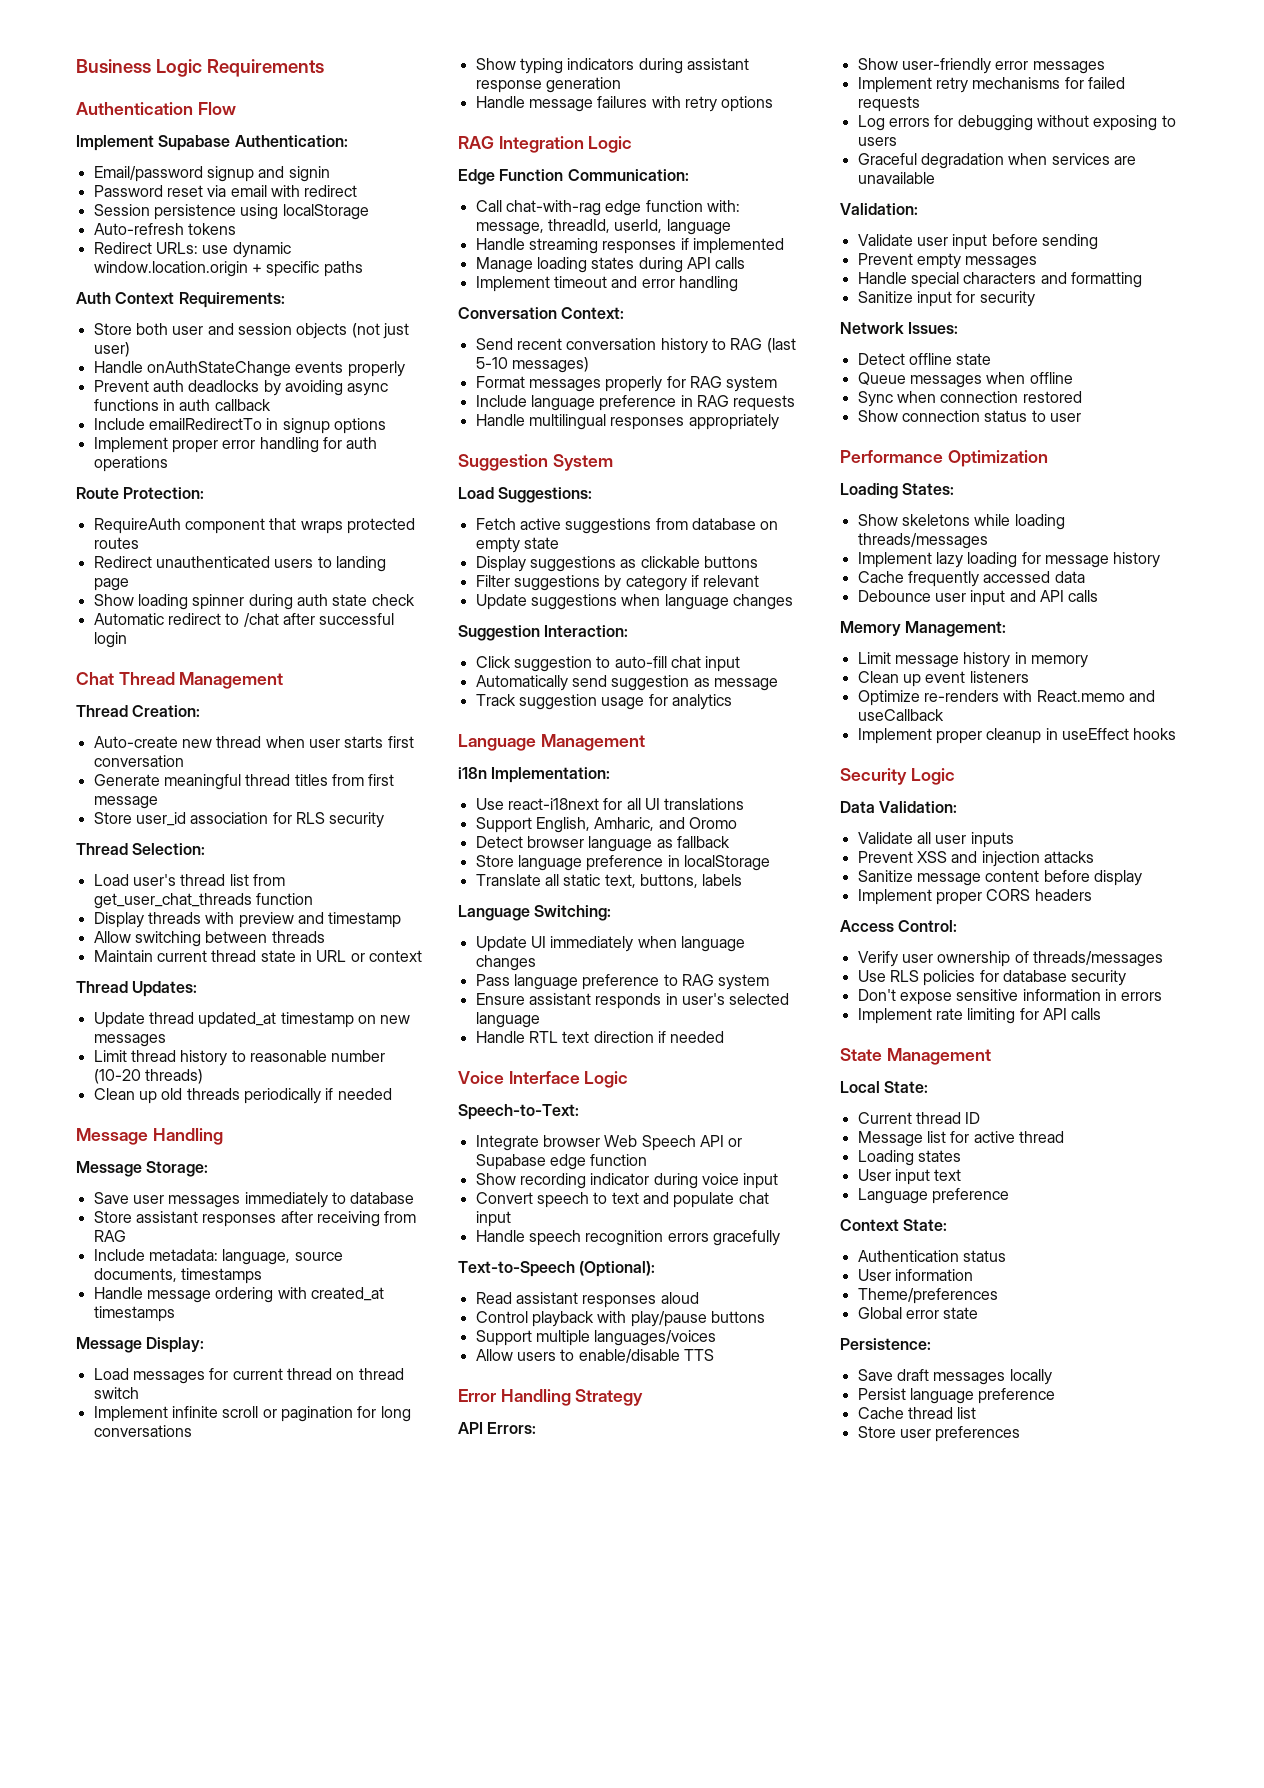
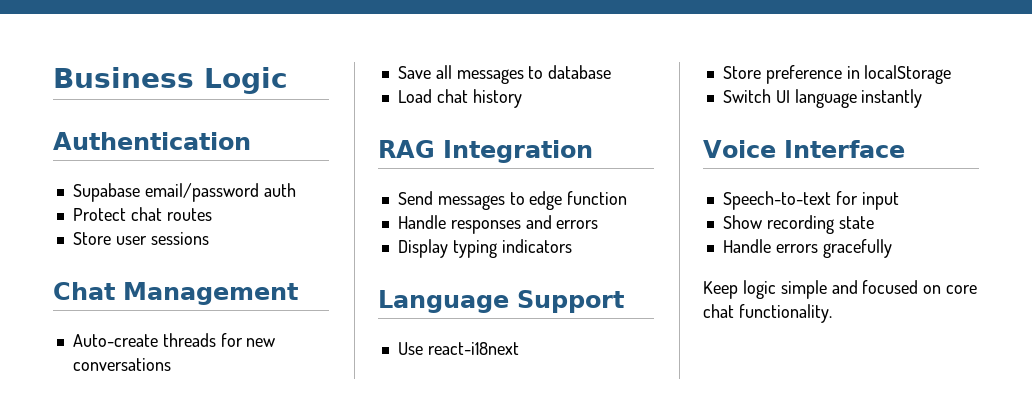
- Business Logic Requirements
- Authentication Flow
- Implement Supabase Authentication:
- Email/password signup and signin
- Password reset via email with redirect
- Session persistence using localStorage
- Auto-refresh tokens
- Redirect URLs: use dynamic window.location.origin + specific paths
- Auth Context Requirements:
- Store both user and session objects (not just user)
- Handle onAuthStateChange events properly
- Prevent auth deadlocks by avoiding async functions in auth callback
- Include emailRedirectTo in signup options
- Implement proper error handling for auth operations
- Route Protection:
- RequireAuth component that wraps protected routes
- Redirect unauthenticated users to landing page
- Show loading spinner during auth state check
- Automatic redirect to /chat after successful login
+ Business Logic
+ Authentication
+ Supabase email/password auth
+ Protect chat routes
+ Store user sessions
- Chat Thread Management
- Thread Creation:
+ Chat Management
- Auto-create new thread when user starts first conversation
- Generate meaningful thread titles from first message
- Store user_id association for RLS security
- Thread Selection:
- Load user's thread list from get_user_chat_threads function
- Display threads with preview and timestamp
- Allow switching between threads
- Maintain current thread state in URL or context
- Thread Updates:
- Update thread updated_at timestamp on new messages
- Limit thread history to reasonable number (10-20 threads)
- Clean up old threads periodically if needed
- Message Handling
- Message Storage:
- Save user messages immediately to database
- Store assistant responses after receiving from RAG
- Include metadata: language, source documents, timestamps
- Handle message ordering with created_at timestamps
- Message Display:
- Load messages for current thread on thread switch
- Implement infinite scroll or pagination for long conversations
- Show typing indicators during assistant response generation
- Handle message failures with retry options
- RAG Integration Logic
- Edge Function Communication:
- Call chat-with-rag edge function with: message, threadId, userId, language
- Handle streaming responses if implemented
- Manage loading states during API calls
- Implement timeout and error handling
- Conversation Context:
- Send recent conversation history to RAG (last 5-10 messages)
- Format messages properly for RAG system
- Include language preference in RAG requests
- Handle multilingual responses appropriately
- Suggestion System
- Load Suggestions:
- Fetch active suggestions from database on empty state
- Display suggestions as clickable buttons
- Filter suggestions by category if relevant
- Update suggestions when language changes
- Suggestion Interaction:
- Click suggestion to auto-fill chat input
- Automatically send suggestion as message
- Track suggestion usage for analytics
- Language Management
- i18n Implementation:
- Use react-i18next for all UI translations
- Support English, Amharic, and Oromo
- Detect browser language as fallback
- Store language preference in localStorage
+ Auto-create threads for new conversations
+ Save all messages to database
+ Load chat history
+ RAG Integration
+ Send messages to edge function
+ Handle responses and errors
+ Display typing indicators
+ Language Support
+ Use react-i18next
+ Store preference in localStorage
- Translate all static text, buttons, labels
- Language Switching:
- Update UI immediately when language changes
- Pass language preference to RAG system
- Ensure assistant responds in user's selected language
- Handle RTL text direction if needed
- Voice Interface Logic
- Speech-to-Text:
- Integrate browser Web Speech API or Supabase edge function
- Show recording indicator during voice input
- Convert speech to text and populate chat input
- Handle speech recognition errors gracefully
+ Switch UI language instantly
+ Voice Interface
+ Speech-to-text for input
+ Show recording state
+ Handle errors gracefully
- Text-to-Speech (Optional):
- Read assistant responses aloud
- Control playback with play/pause buttons
- Support multiple languages/voices
- Allow users to enable/disable TTS
- Error Handling Strategy
- API Errors:
- Show user-friendly error messages
- Implement retry mechanisms for failed requests
- Log errors for debugging without exposing to users
- Graceful degradation when services are unavailable
- Validation:
- Validate user input before sending
- Prevent empty messages
- Handle special characters and formatting
- Sanitize input for security
- Network Issues:
- Detect offline state
- Queue messages when offline
- Sync when connection restored
- Show connection status to user
- Performance Optimization
- Loading States:
- Show skeletons while loading threads/messages
- Implement lazy loading for message history
- Cache frequently accessed data
- Debounce user input and API calls
- Memory Management:
- Limit message history in memory
- Clean up event listeners
- Optimize re-renders with React.memo and useCallback
- Implement proper cleanup in useEffect hooks
- Security Logic
- Data Validation:
- Validate all user inputs
- Prevent XSS and injection attacks
- Sanitize message content before display
- Implement proper CORS headers
- Access Control:
- Verify user ownership of threads/messages
- Use RLS policies for database security
- Don't expose sensitive information in errors
- Implement rate limiting for API calls
- State Management
- Local State:
- Current thread ID
- Message list for active thread
- Loading states
- User input text
- Language preference
- Context State:
- Authentication status
- User information
- Theme/preferences
- Global error state
- Persistence:
- Save draft messages locally
- Persist language preference
- Cache thread list
- Store user preferences
+ Keep logic simple and focused on core chat functionality.

